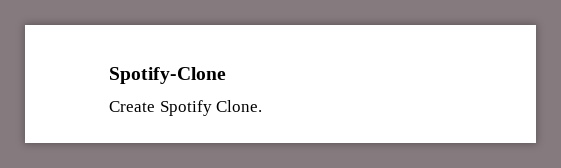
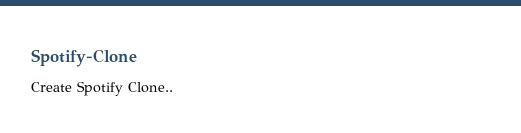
- Create Spotify Clone.
+ Create Spotify Clone..

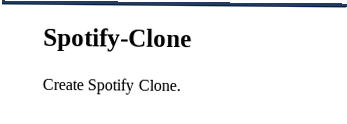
- Create Spotify Clone..
+ Create Spotify Clone.

